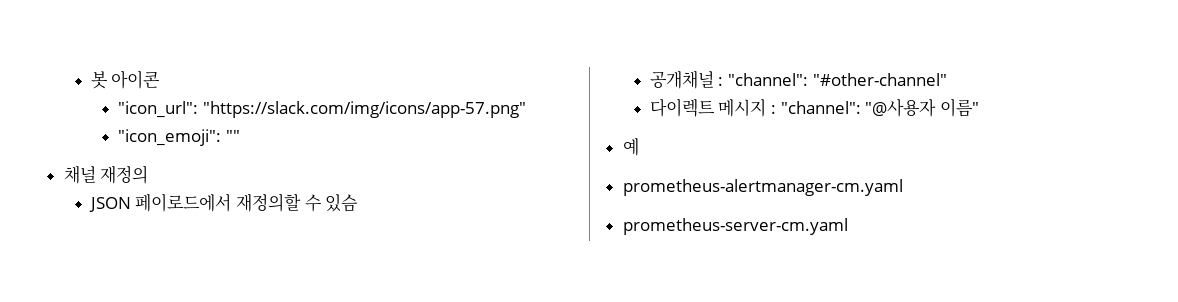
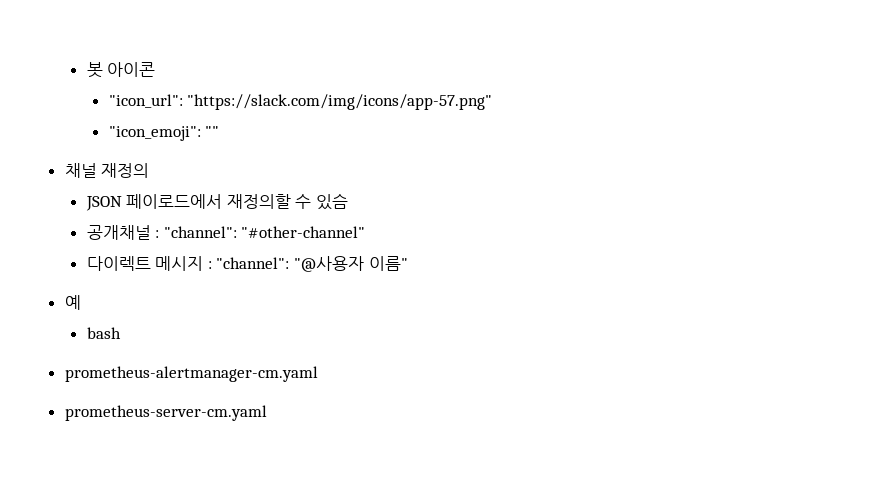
+ bash

